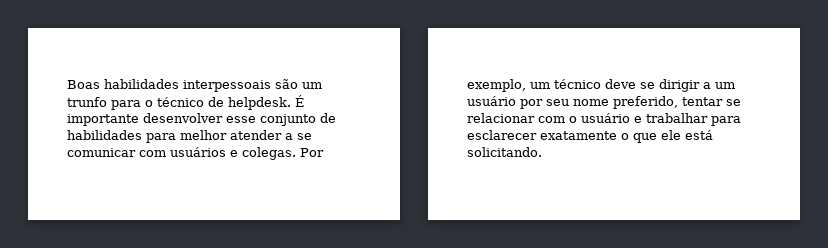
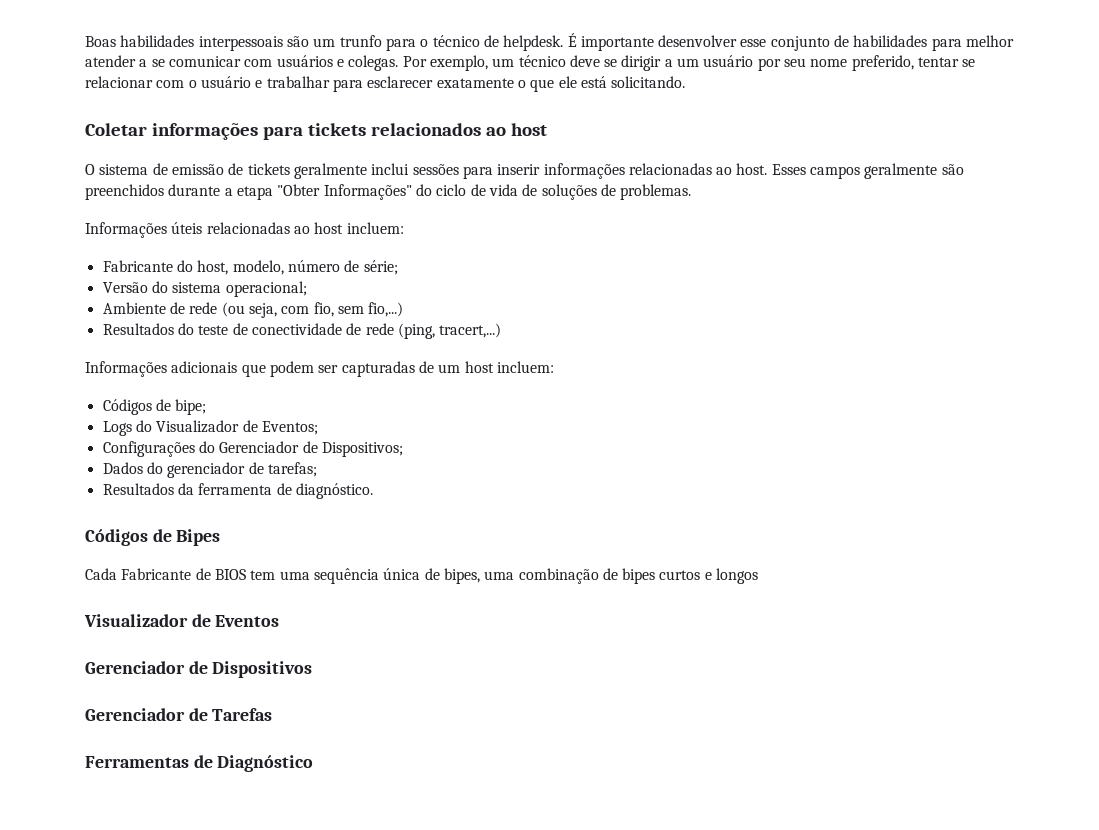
+ Coletar informações para tickets relacionados ao host
+ O sistema de emissão de tickets geralmente inclui sessões para inserir informações relacionadas ao host. Esses campos geralmente são preenchidos durante a etapa "Obter Informações" do ciclo de vida de soluções de problemas.
+ Informações úteis relacionadas ao host incluem:
+ Fabricante do host, modelo, número de série;
+ Versão do sistema operacional;
+ Ambiente de rede (ou seja, com fio, sem fio,...)
+ Resultados do teste de conectividade de rede (ping, tracert,...)
+ Informações adicionais que podem ser capturadas de um host incluem:
+ Códigos de bipe;
+ Logs do Visualizador de Eventos;
+ Configurações do Gerenciador de Dispositivos;
+ Dados do gerenciador de tarefas;
+ Resultados da ferramenta de diagnóstico.
+ Códigos de Bipes
+ Cada Fabricante de BIOS tem uma sequência única de bipes, uma combinação de bipes curtos e longos
+ Visualizador de Eventos
+ Gerenciador de Dispositivos
+ Gerenciador de Tarefas
+ Ferramentas de Diagnóstico

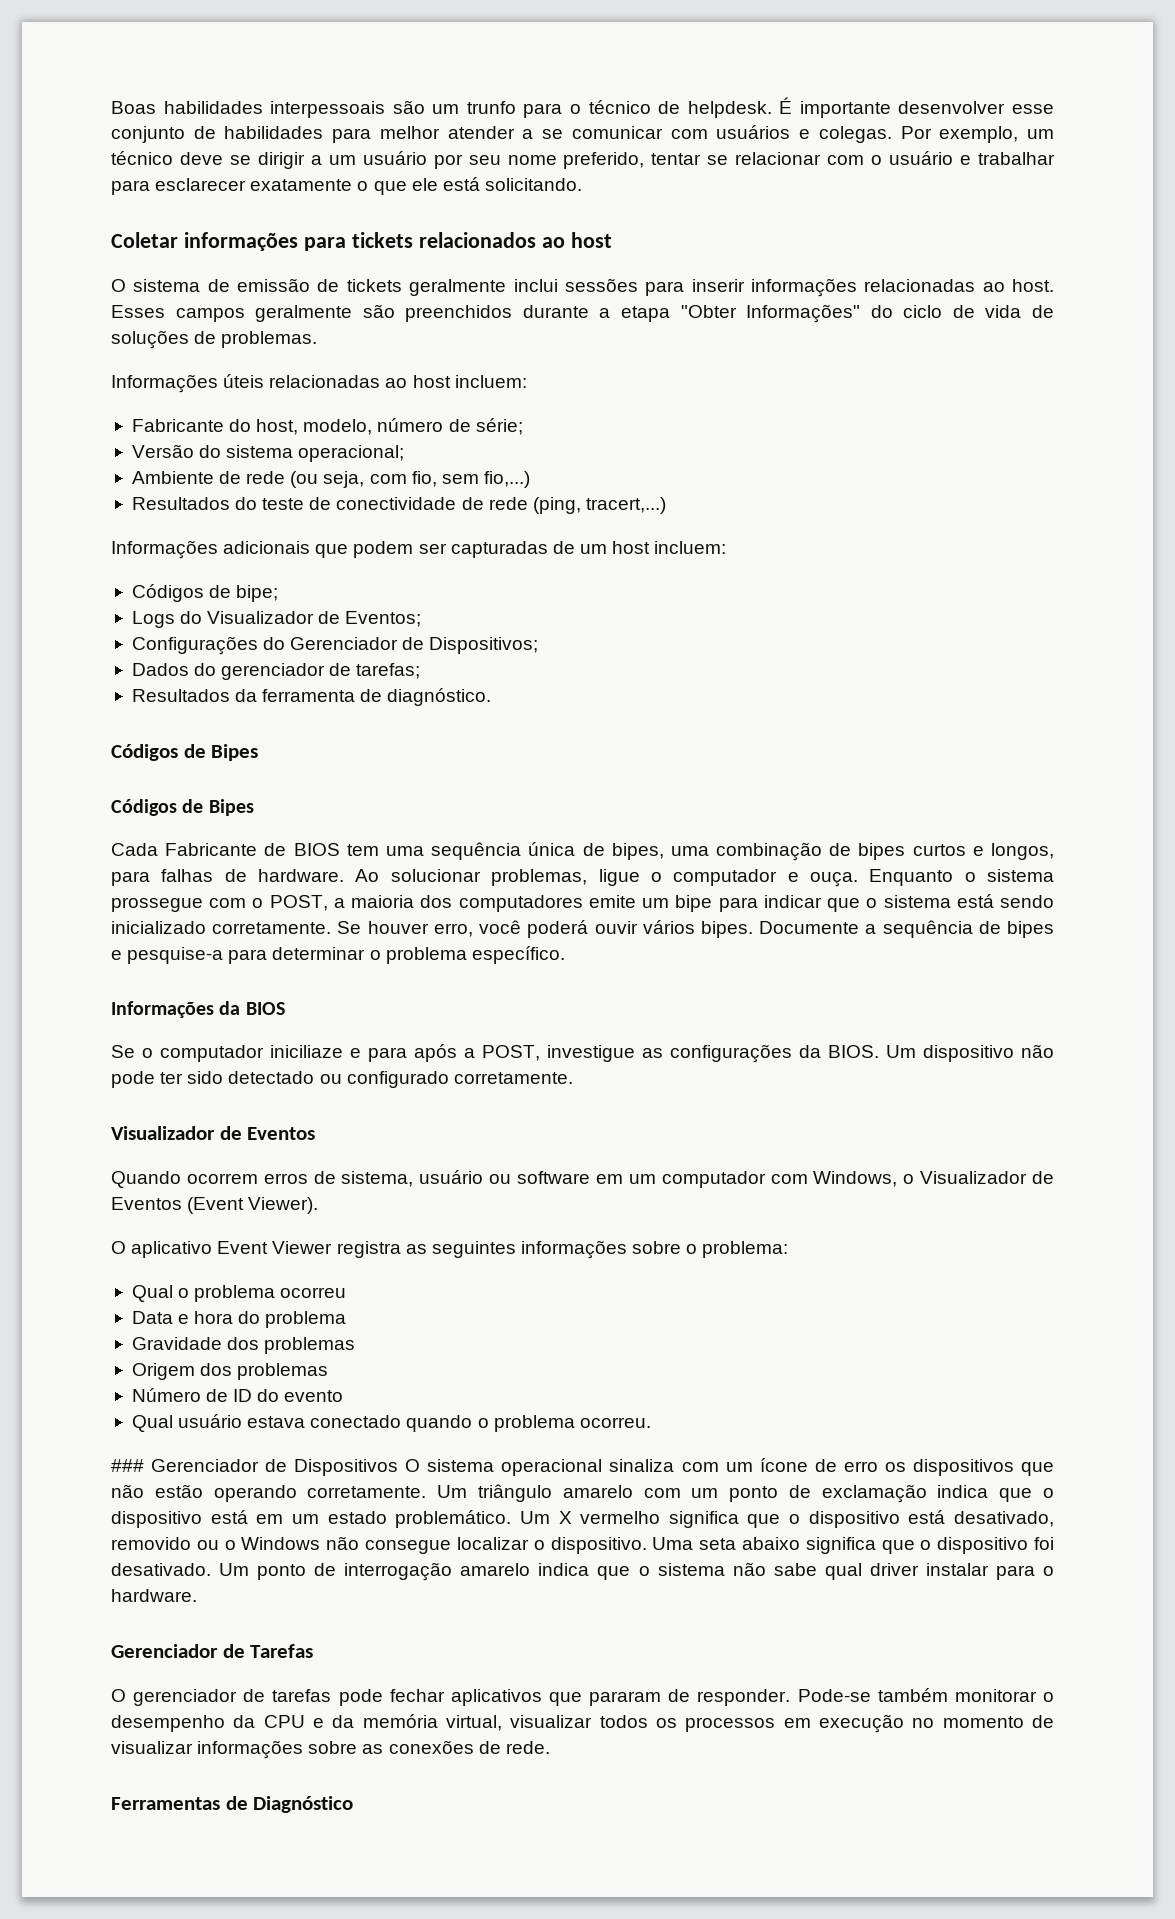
  Resultados da ferramenta de diagnóstico.
+ Códigos de Bipes
- Cada Fabricante de BIOS tem uma sequência única de bipes, uma combinação de bipes curtos e longos
+ Cada Fabricante de BIOS tem uma sequência única de bipes, uma combinação de bipes curtos e longos, para falhas de hardware. Ao solucionar problemas, ligue o computador e ouça. Enquanto o sistema prossegue com o POST, a maioria dos computadores emite um bipe para indicar que o sistema está sendo inicializado corretamente. Se houver erro, você poderá ouvir vários bipes. Documente a sequência de bipes e pesquise-a para determinar o problema específico.
+ Informações da BIOS
+ Se o computador iniciliaze e para após a POST, investigue as configurações da BIOS. Um dispositivo não pode ter sido detectado ou configurado corretamente.
  Visualizador de Eventos
- Gerenciador de Dispositivos
+ Quando ocorrem erros de sistema, usuário ou software em um computador com Windows, o Visualizador de Eventos (Event Viewer).
+ O aplicativo Event Viewer registra as seguintes informações sobre o problema:
+ Qual o problema ocorreu
+ Data e hora do problema
+ Gravidade dos problemas
+ Origem dos problemas
+ Número de ID do evento
+ Qual usuário estava conectado quando o problema ocorreu.
+ ### Gerenciador de Dispositivos O sistema operacional sinaliza com um ícone de erro os dispositivos que não estão operando corretamente. Um triângulo amarelo com um ponto de exclamação indica que o dispositivo está em um estado problemático. Um X vermelho significa que o dispositivo está desativado, removido ou o Windows não consegue localizar o dispositivo. Uma seta abaixo significa que o dispositivo foi desativado. Um ponto de interrogação amarelo indica que o sistema não sabe qual driver instalar para o hardware.
  Gerenciador de Tarefas
+ O gerenciador de tarefas pode fechar aplicativos que pararam de responder. Pode-se também monitorar o desempenho da CPU e da memória virtual, visualizar todos os processos em execução no momento de visualizar informações sobre as conexões de rede.

